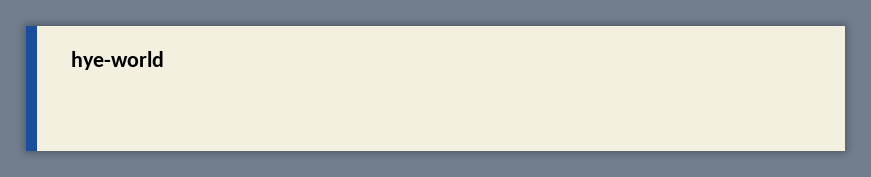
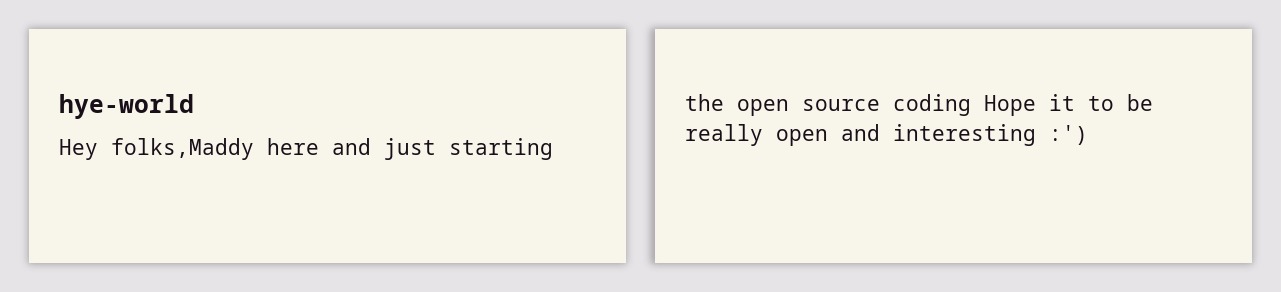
+ Hey folks,Maddy here and just starting the open source coding Hope it to be really open and interesting :')

